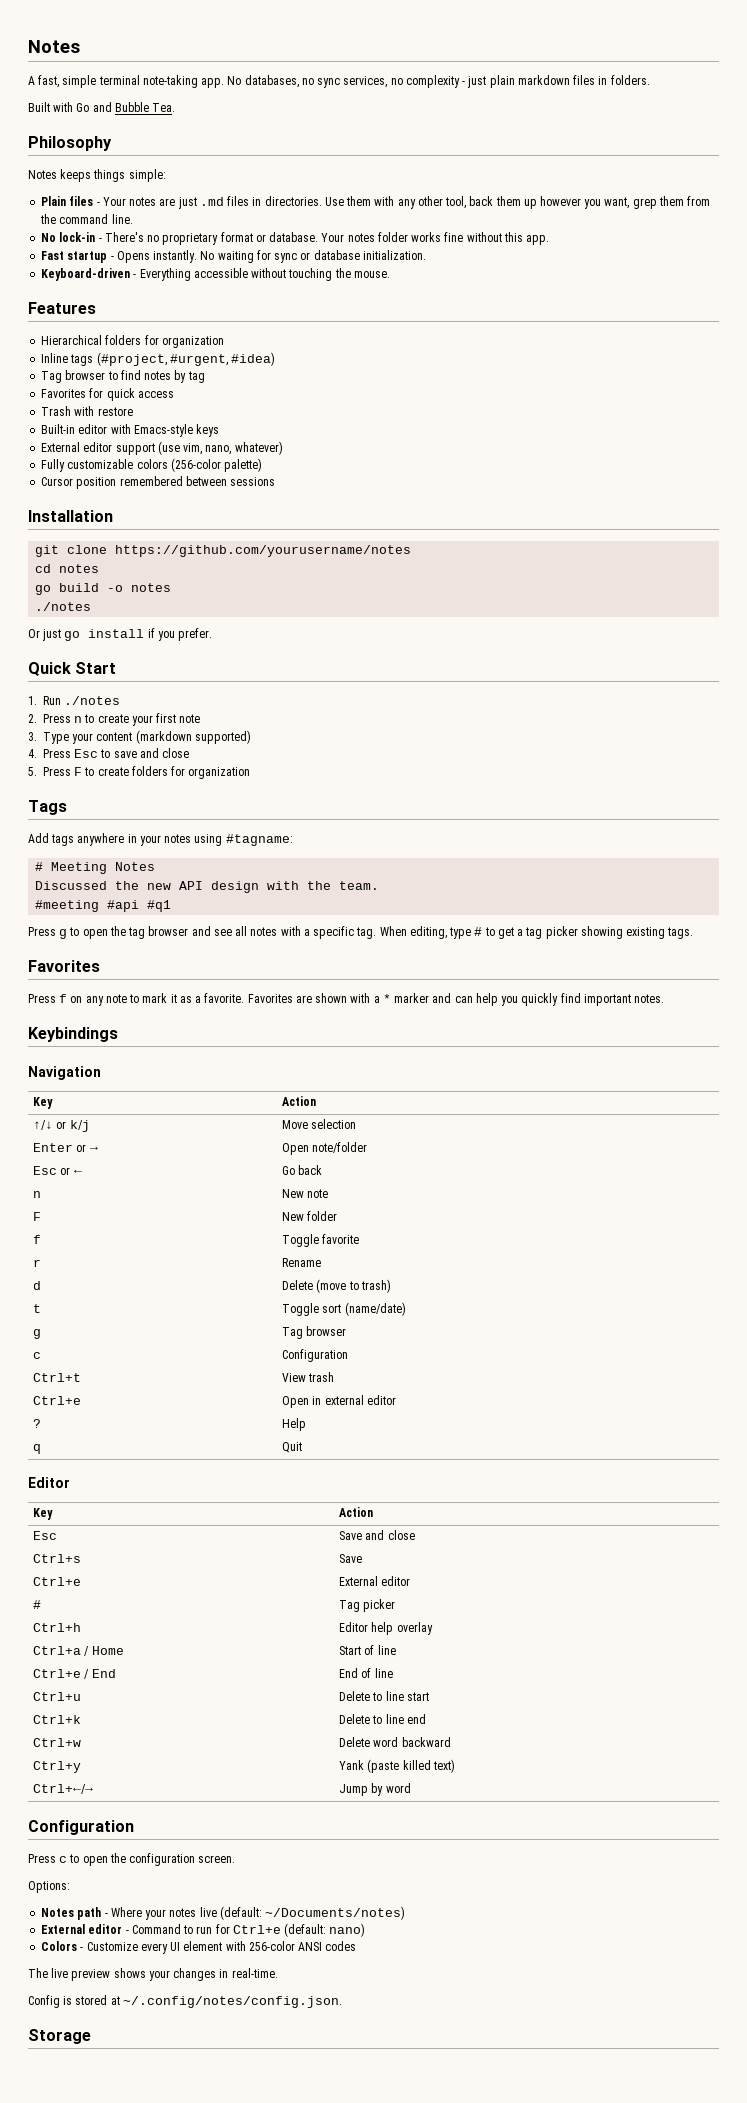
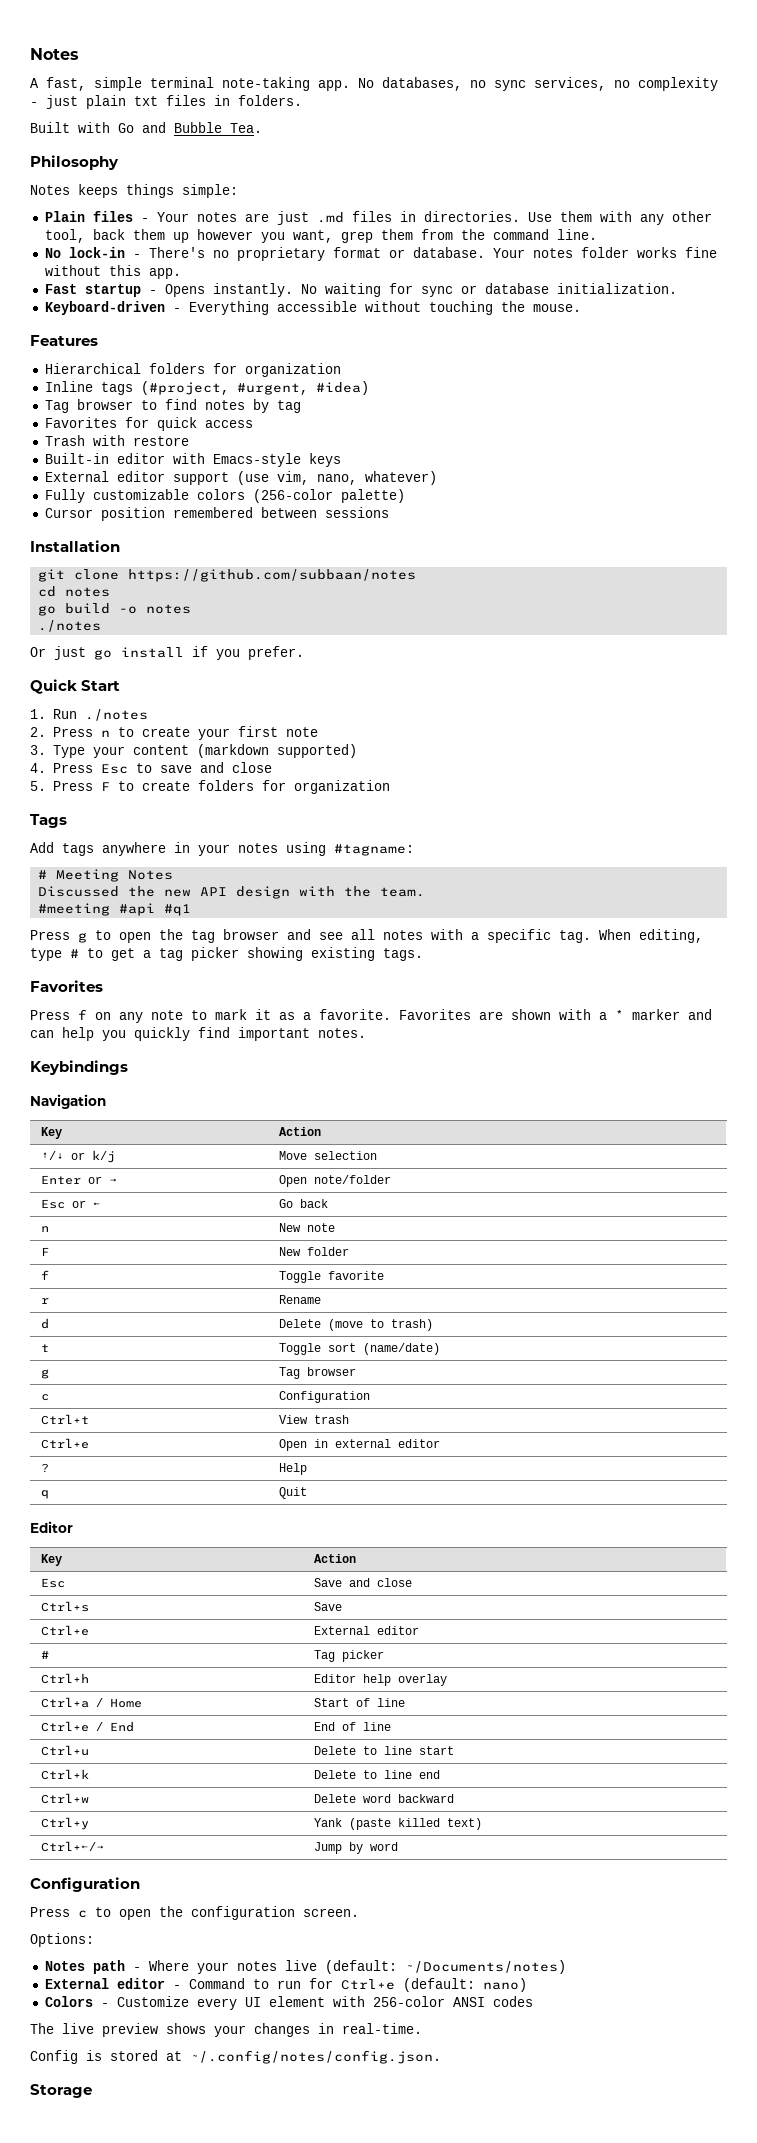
- No databases, no sync services, no complexity - just plain markdown files in folders.
+ No databases, no sync services, no complexity - just plain txt files in folders.
- git clone https://github.com/yourusername/notes
+ git clone https://github.com/subbaan/notes

